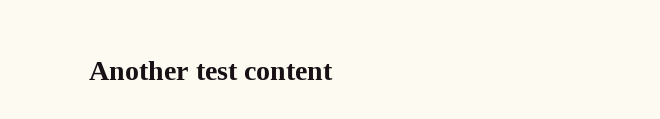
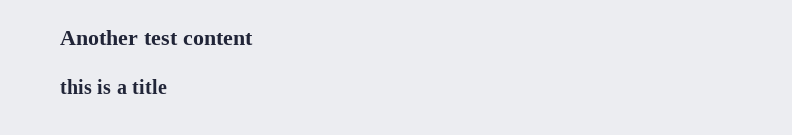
+ this is a title

